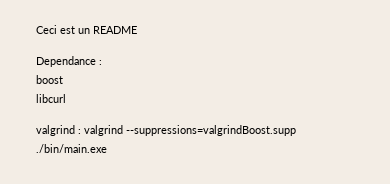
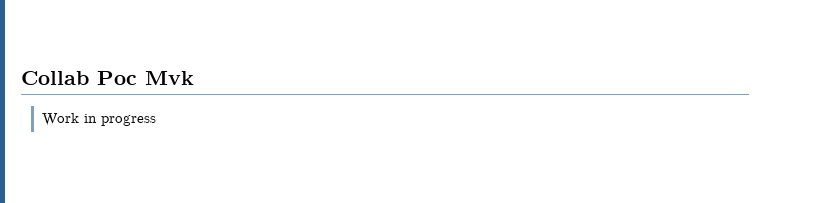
- Ceci est un README
- Dependance :
- boost
- libcurl
- valgrind : valgrind --suppressions=valgrindBoost.supp ./bin/main.exe
+ Collab Poc Mvk
+ Work in progress

